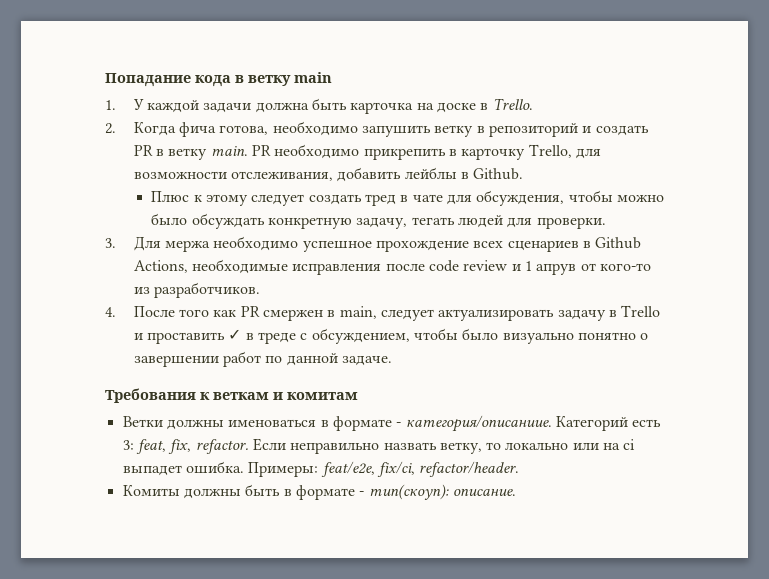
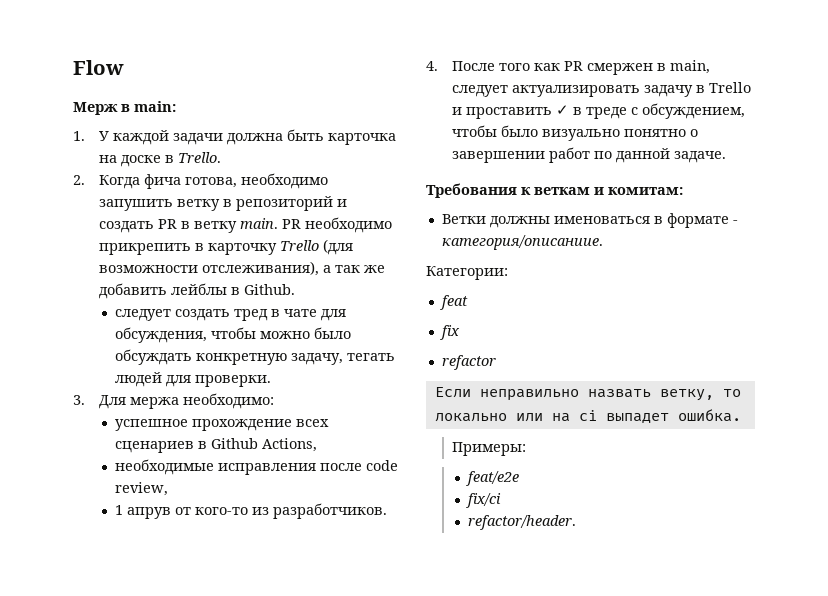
- Попадание кода в ветку main
+ Flow
+ Мерж в main:
- PR необходимо прикрепить в карточку Trello, для возможности отслеживания, добавить лейблы в Github.
+ PR необходимо прикрепить в карточку Trello (для возможности отслеживания), а так же добавить лейблы в Github.
- Плюс к этому следует создать тред в чате для обсуждения, чтобы можно было обсуждать конкретную задачу, тегать людей для проверки.
+ следует создать тред в чате для обсуждения, чтобы можно было обсуждать конкретную задачу, тегать людей для проверки.
- 3. Для мержа необходимо успешное прохождение всех сценариев в Github Actions, необходимые исправления после code review и 1 апрув от кого-то из разработчиков.
+ 3. Для мержа необходимо:
+ успешное прохождение всех сценариев в Github Actions,
+ необходимые исправления после code review,
+ 1 апрув от кого-то из разработчиков.
- Требования к веткам и комитам
+ Требования к веткам и комитам:
- Ветки должны именоваться в формате - категория/описаниие. Категорий есть 3: feat, fix, refactor. Если неправильно назвать ветку, то локально или на ci выпадет ошибка. Примеры: feat/e2e, fix/ci, refactor/header.
+ Ветки должны именоваться в формате - категория/описаниие.
+ Категории:
+ feat
+ fix
+ refactor
+ Если неправильно назвать ветку, то локально или на ci выпадет ошибка.
+ Примеры:
+ feat/e2e
+ fix/ci
+ refactor/header.
- Комиты должны быть в формате - тип(скоуп): описание.

